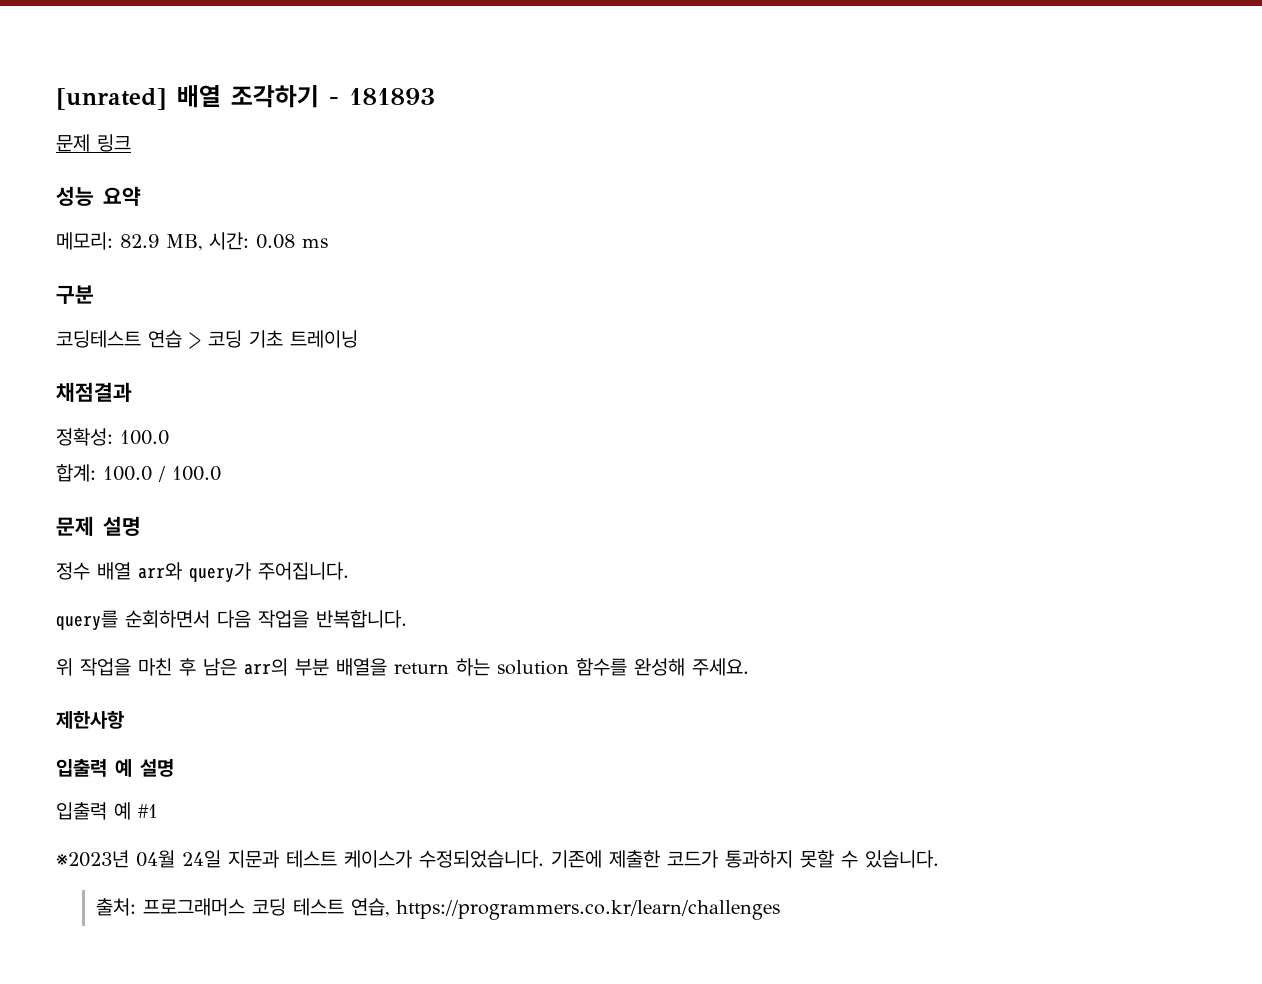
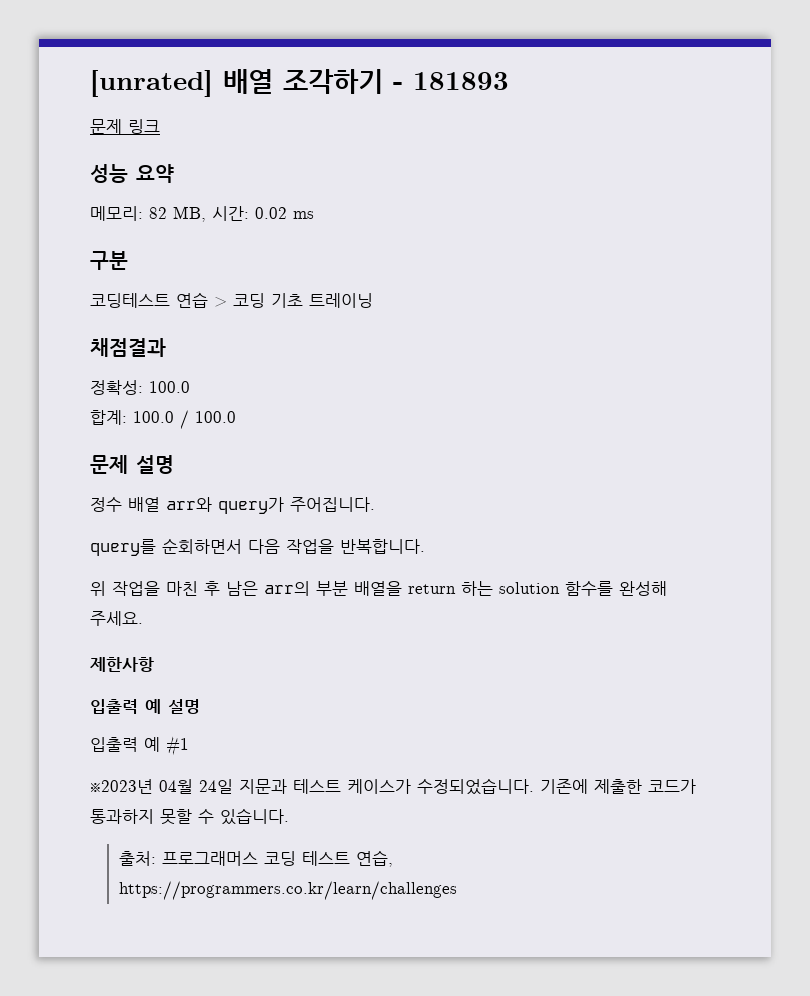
- 메모리: 82.9 MB, 시간: 0.08 ms
+ 메모리: 82 MB, 시간: 0.02 ms

